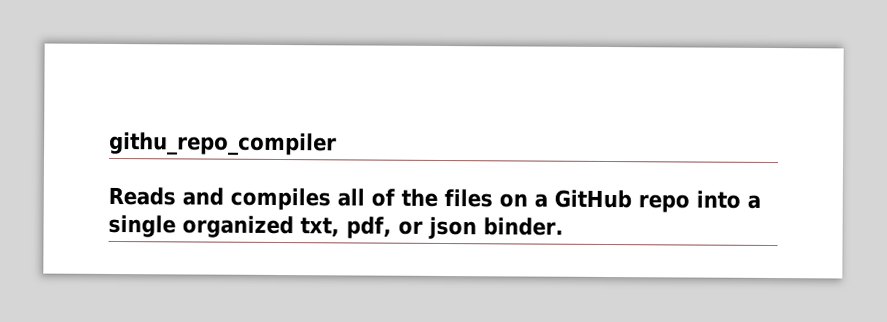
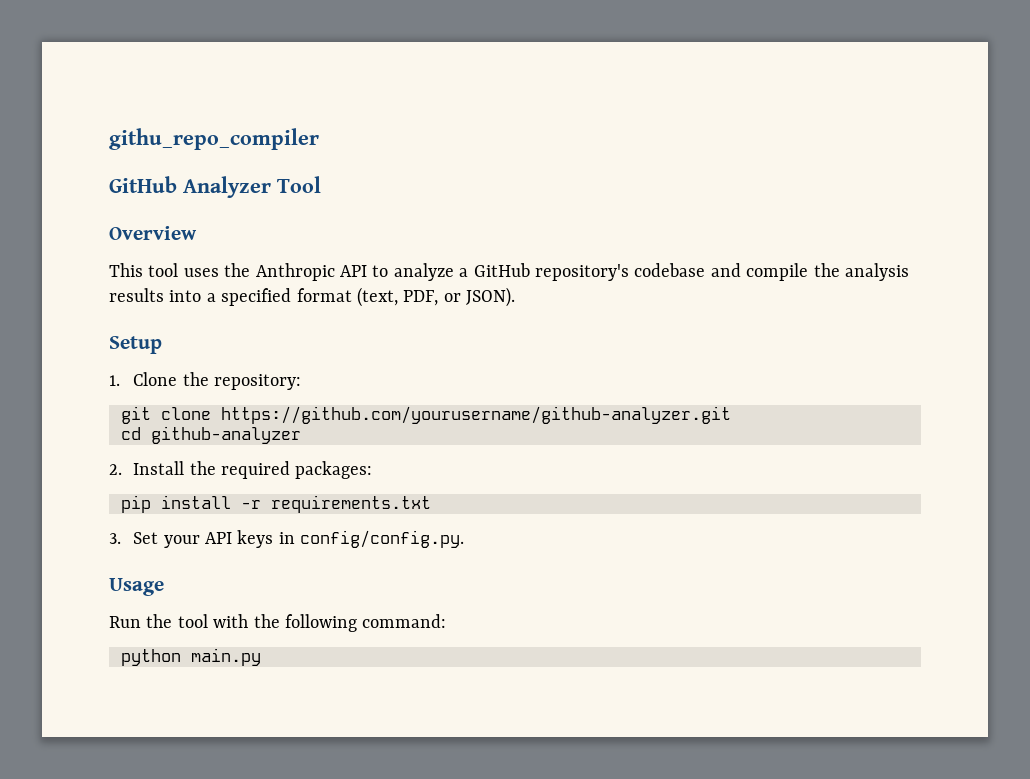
- Reads and compiles all of the files on a GitHub repo into a single organized txt, pdf, or json binder.
+ GitHub Analyzer Tool
+ Overview
+ This tool uses the Anthropic API to analyze a GitHub repository's codebase and compile the analysis results into a specified format (text, PDF, or JSON).
+ Setup
+ 1. Clone the repository:
+ git clone https://github.com/yourusername/github-analyzer.git
+ cd github-analyzer
+ 2. Install the required packages:
+ pip install -r requirements.txt
+ 3. Set your API keys in config/config.py.
+ Usage
+ Run the tool with the following command:
+ python main.py

